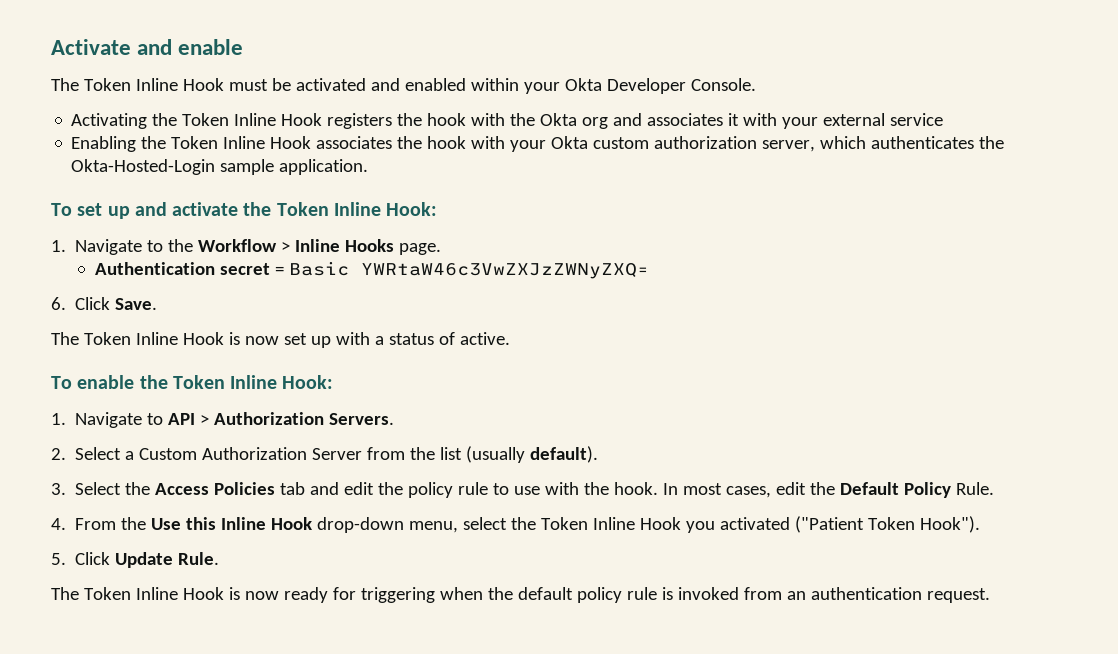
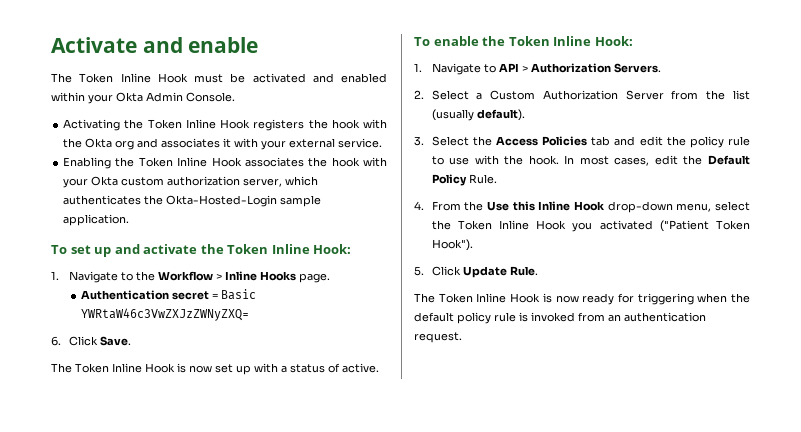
- The Token Inline Hook must be activated and enabled within your Okta Developer Console.
+ The Token Inline Hook must be activated and enabled within your Okta Admin Console.
- Activating the Token Inline Hook registers the hook with the Okta org and associates it with your external service
+ Activating the Token Inline Hook registers the hook with the Okta org and associates it with your external service.

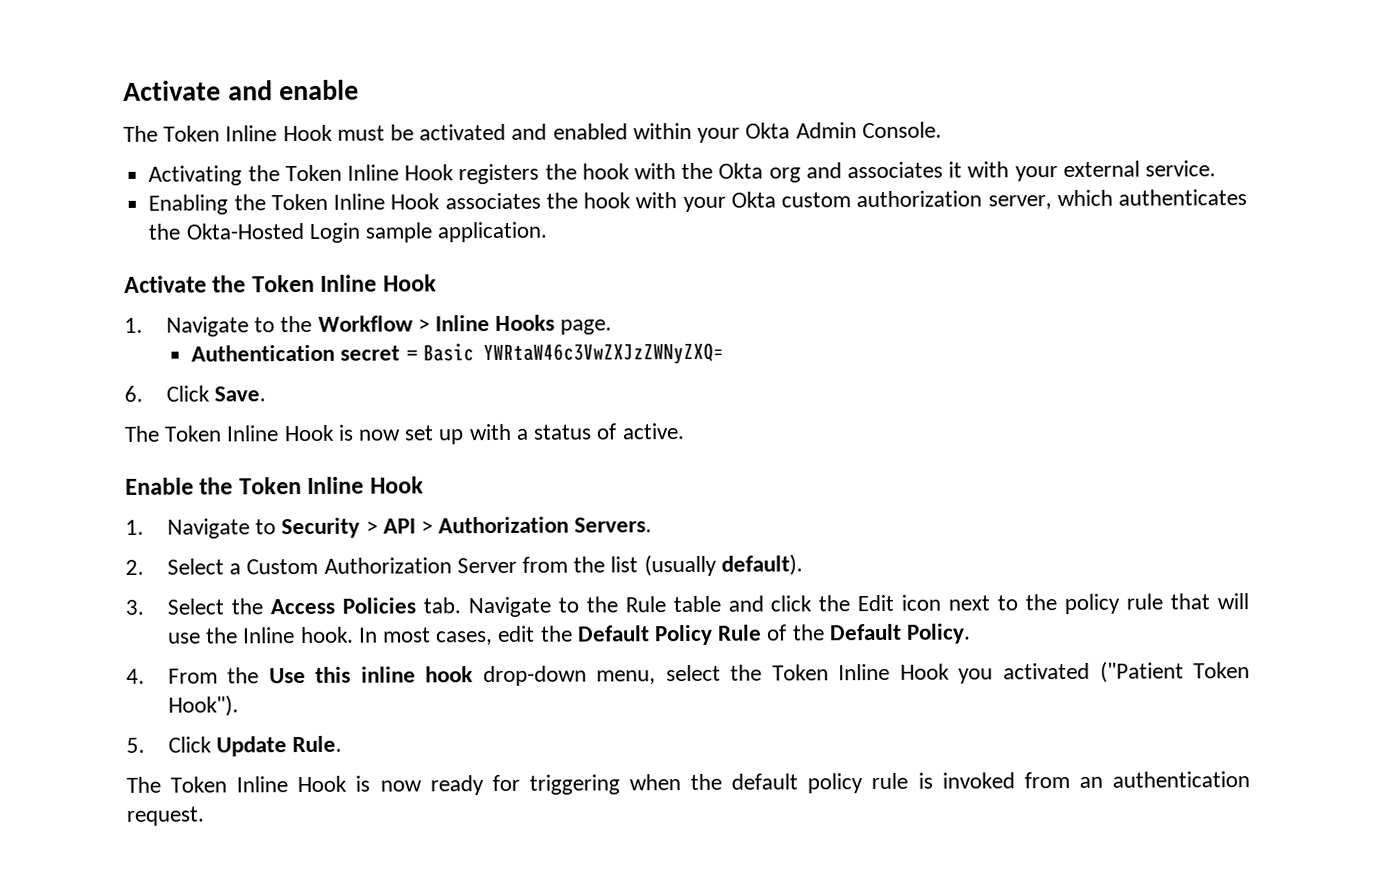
- Enabling the Token Inline Hook associates the hook with your Okta custom authorization server, which authenticates the Okta-Hosted-Login sample application.
+ Enabling the Token Inline Hook associates the hook with your Okta custom authorization server, which authenticates the Okta-Hosted Login sample application.
- To set up and activate the Token Inline Hook:
+ Activate the Token Inline Hook
- To enable the Token Inline Hook:
- 1. Navigate to API > Authorization Servers.
+ Enable the Token Inline Hook
+ 1. Navigate to Security > API > Authorization Servers.
- 3. Select the Access Policies tab and edit the policy rule to use with the hook.
+ 3. Select the Access Policies tab. Navigate to the Rule table and click the Edit icon next to the policy rule that will use the Inline hook.
- In most cases, edit the Default Policy Rule.
+ In most cases, edit the Default Policy Rule of the Default Policy.
- 4. From the Use this Inline Hook drop-down menu, select the Token Inline Hook you activated ("Patient Token Hook").
+ 4. From the Use this inline hook drop-down menu, select the Token Inline Hook you activated ("Patient Token Hook").

